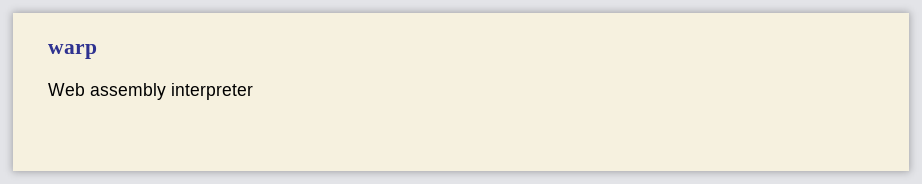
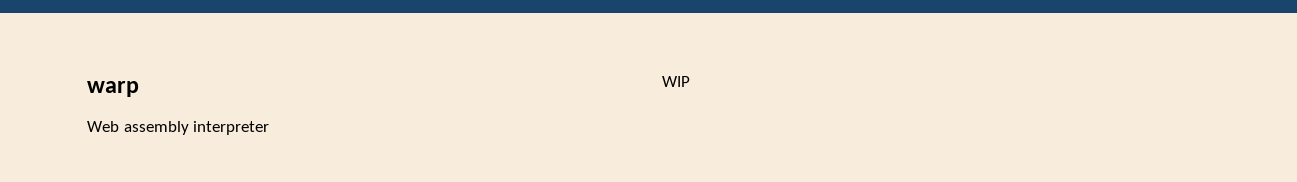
+ WIP

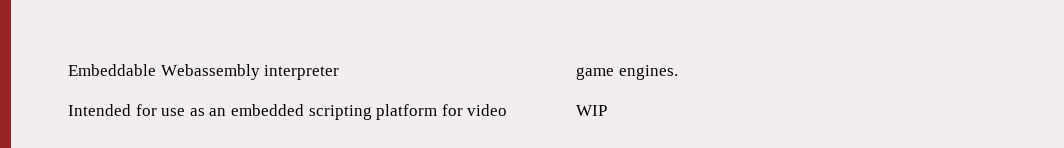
- warp
- Web assembly interpreter
+ Embeddable Webassembly interpreter
+ Intended for use as an embedded scripting platform for video game engines.

